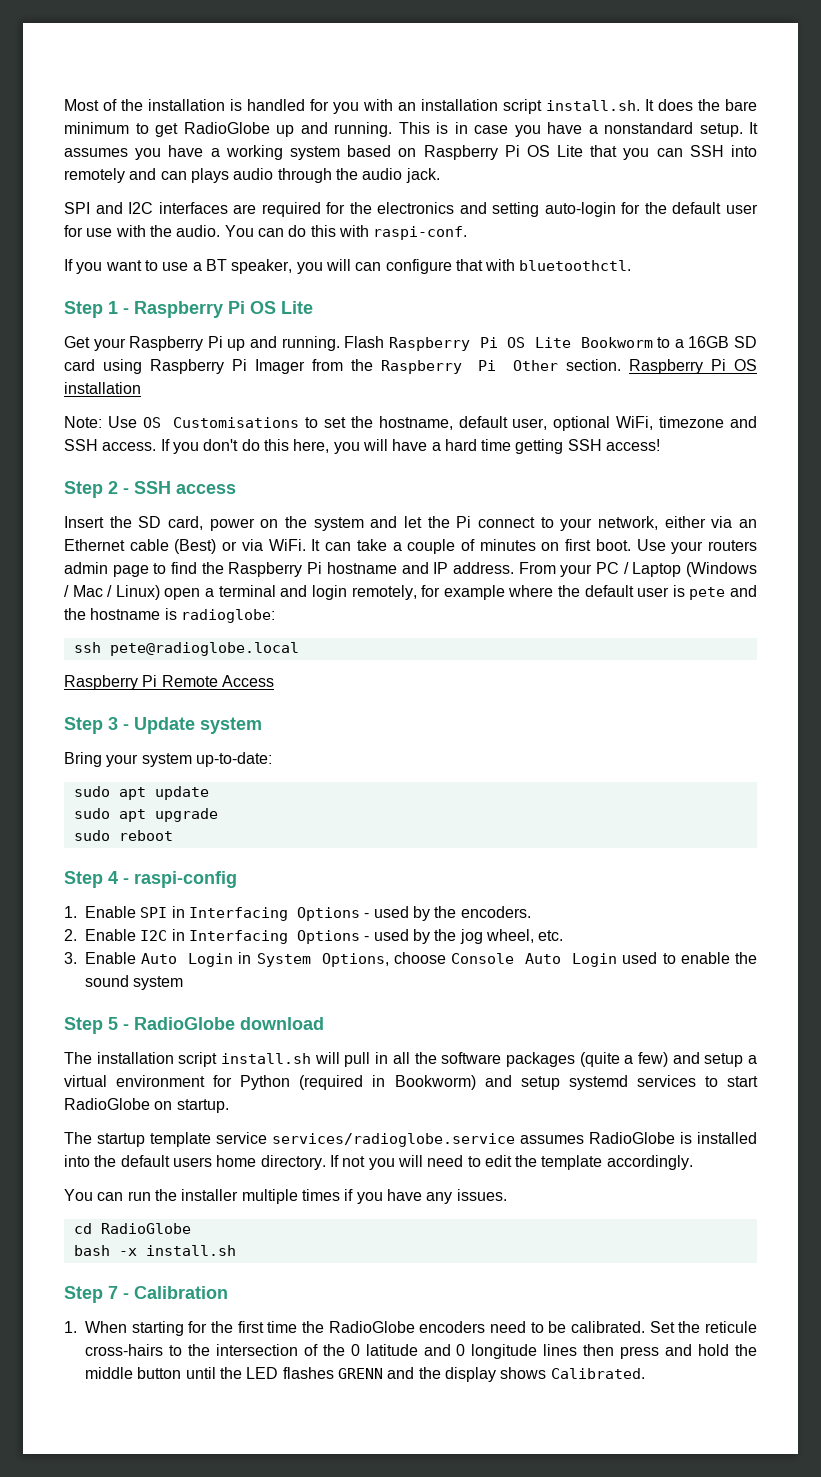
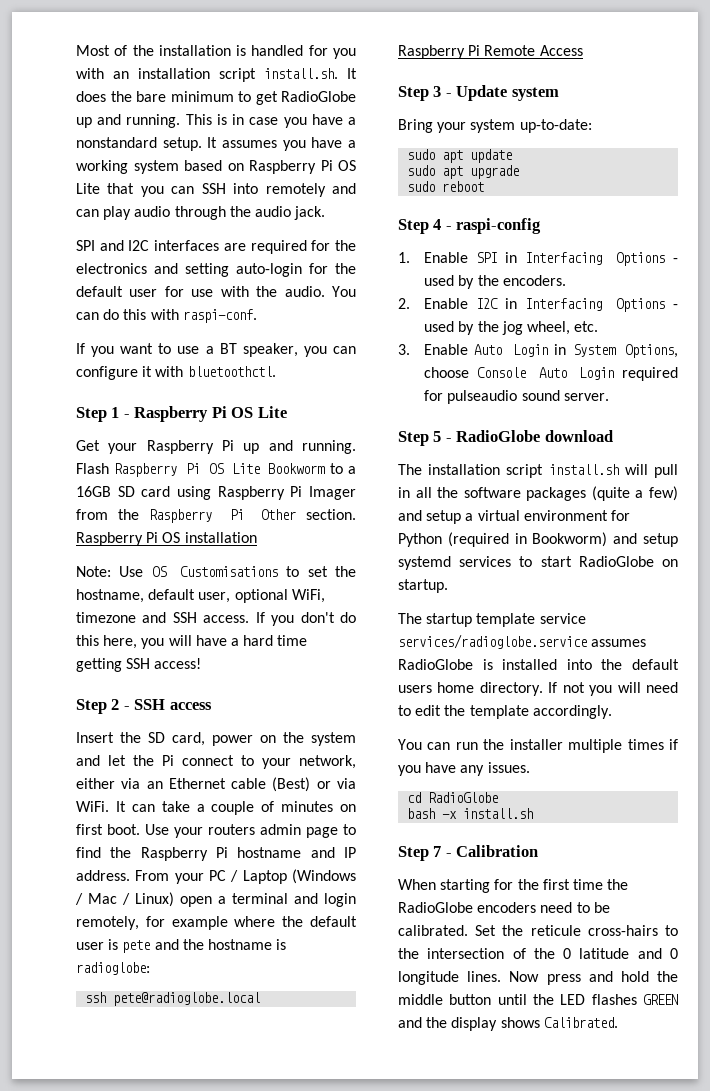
- It assumes you have a working system based on Raspberry Pi OS Lite that you can SSH into remotely and can plays audio through the audio jack.
+ It assumes you have a working system based on Raspberry Pi OS Lite that you can SSH into remotely and can play audio through the audio jack.
- If you want to use a BT speaker, you will can configure that with bluetoothctl.
+ If you want to use a BT speaker, you can configure it with bluetoothctl.
- 3. Enable Auto Login in System Options, choose Console Auto Login used to enable the sound system
+ 3. Enable Auto Login in System Options, choose Console Auto Login required for pulseaudio sound server.
- 1. When starting for the first time the RadioGlobe encoders need to be calibrated.
+ When starting for the first time the RadioGlobe encoders need to be calibrated.
- Set the reticule cross-hairs to the intersection of the 0 latitude and 0 longitude lines then press and hold the middle button until the LED flashes GRENN and the display shows Calibrated.
+ Set the reticule cross-hairs to the intersection of the 0 latitude and 0 longitude lines. Now press and hold the middle button until the LED flashes GREEN and the display shows Calibrated.

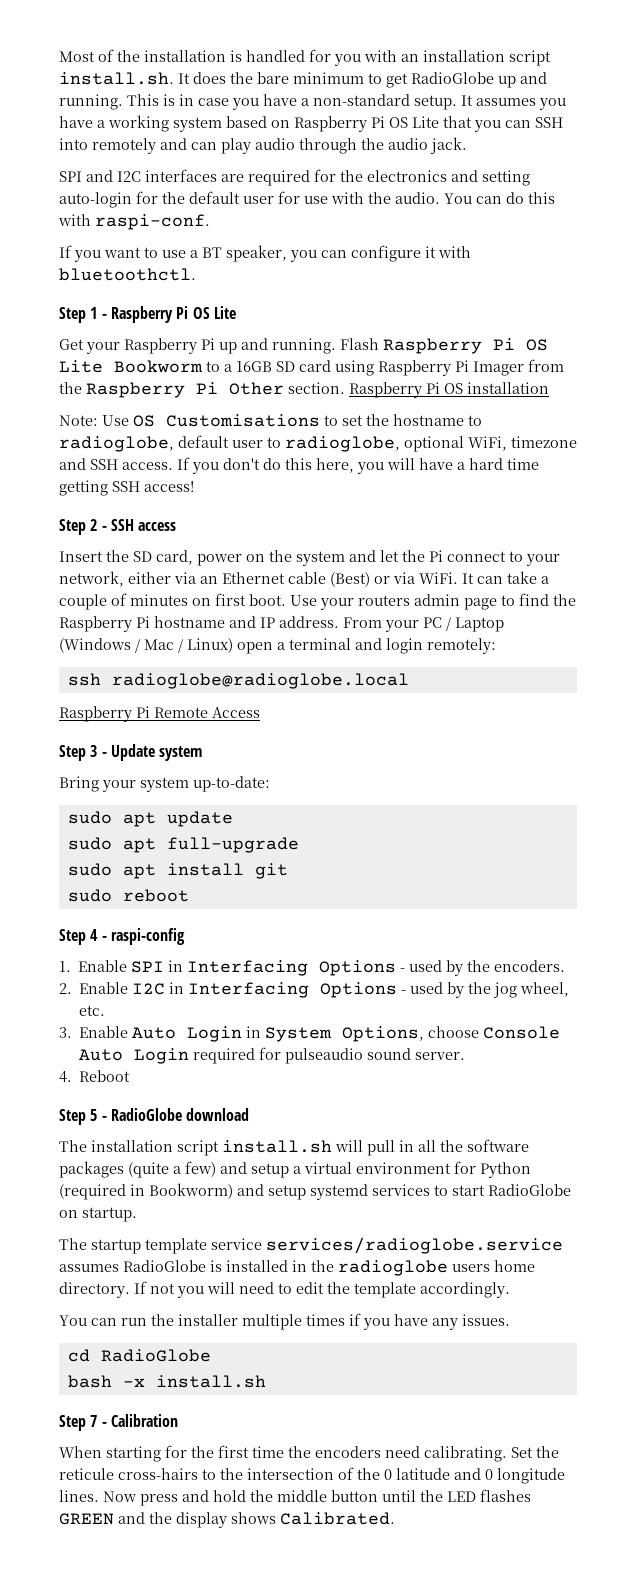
- This is in case you have a nonstandard setup.
+ This is in case you have a non-standard setup.
- Note: Use OS Customisations to set the hostname, default user, optional WiFi, timezone and SSH access.
+ Note: Use OS Customisations to set the hostname to radioglobe, default user to radioglobe, optional WiFi, timezone and SSH access.
- From your PC / Laptop (Windows / Mac / Linux) open a terminal and login remotely, for example where the default user is pete and the hostname is radioglobe:
+ From your PC / Laptop (Windows / Mac / Linux) open a terminal and login remotely:
- ssh pete@radioglobe.local
+ ssh radioglobe@radioglobe.local
- sudo apt upgrade
+ sudo apt full-upgrade
+ sudo apt install git
+ 4. Reboot
- The startup template service services/radioglobe.service assumes RadioGlobe is installed into the default users home directory.
+ The startup template service services/radioglobe.service assumes RadioGlobe is installed in the radioglobe users home directory.
- When starting for the first time the RadioGlobe encoders need to be calibrated.
+ When starting for the first time the encoders need calibrating.

